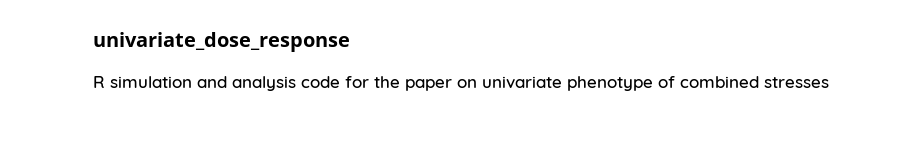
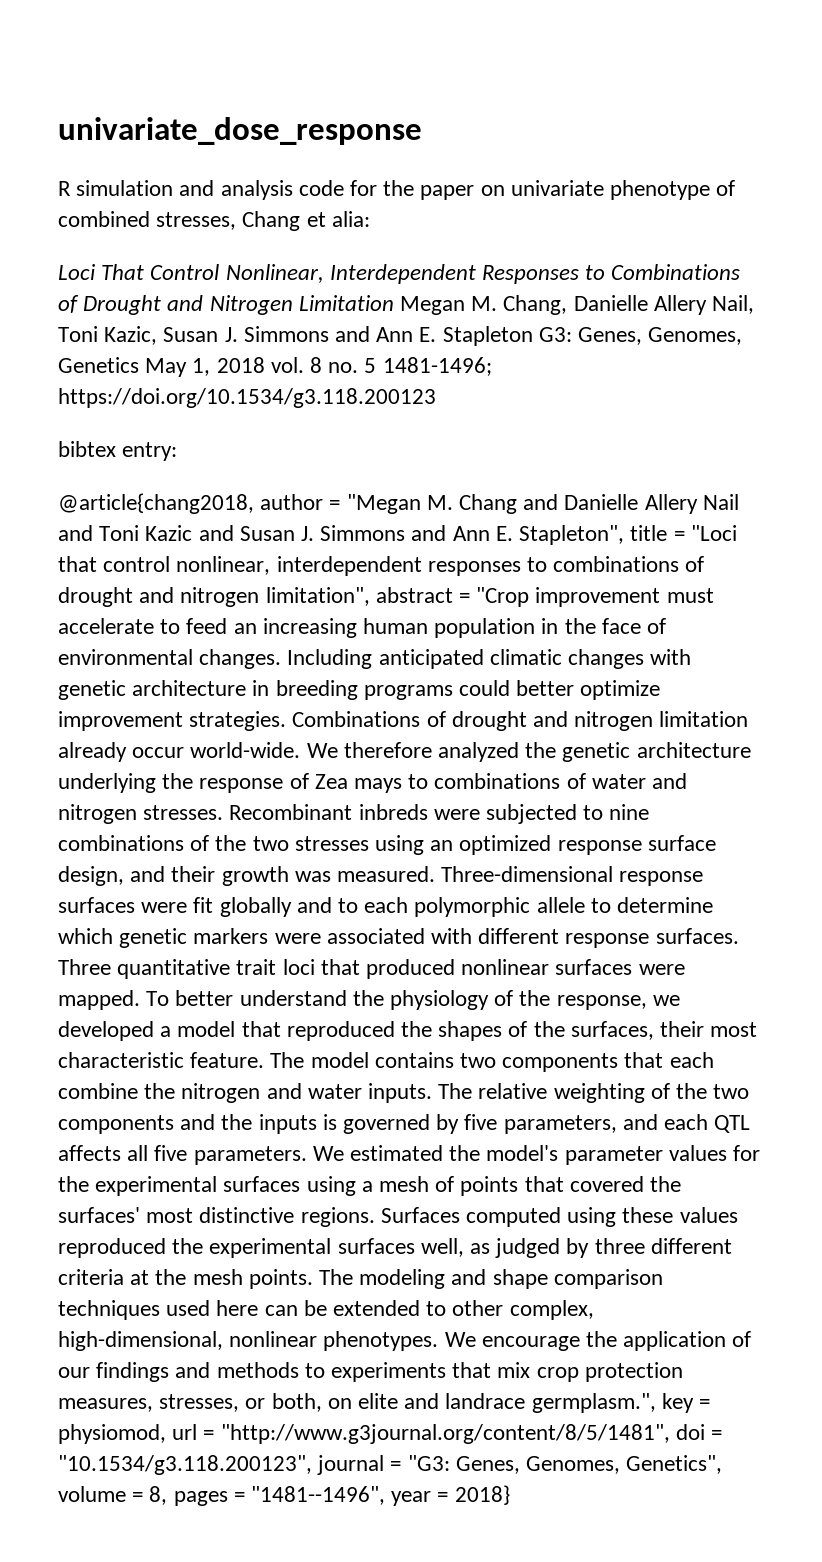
- R simulation and analysis code for the paper on univariate phenotype of combined stresses
+ R simulation and analysis code for the paper on univariate phenotype of combined stresses, Chang et alia:
+ Loci That Control Nonlinear, Interdependent Responses to Combinations of Drought and Nitrogen Limitation Megan M. Chang, Danielle Allery Nail, Toni Kazic, Susan J. Simmons and Ann E. Stapleton G3: Genes, Genomes, Genetics May 1, 2018 vol. 8 no. 5 1481-1496; https://doi.org/10.1534/g3.118.200123
+ bibtex entry:
+ @article{chang2018, author = "Megan M. Chang and Danielle Allery Nail and Toni Kazic and Susan J. Simmons and Ann E. Stapleton", title = "Loci that control nonlinear, interdependent responses to combinations of drought and nitrogen limitation", abstract = "Crop improvement must accelerate to feed an increasing human population in the face of environmental changes. Including anticipated climatic changes with genetic architecture in breeding programs could better optimize improvement strategies. Combinations of drought and nitrogen limitation already occur world-wide. We therefore analyzed the genetic architecture underlying the response of Zea mays to combinations of water and nitrogen stresses. Recombinant inbreds were subjected to nine combinations of the two stresses using an optimized response surface design, and their growth was measured. Three-dimensional response surfaces were fit globally and to each polymorphic allele to determine which genetic markers were associated with different response surfaces. Three quantitative trait loci that produced nonlinear surfaces were mapped. To better understand the physiology of the response, we developed a model that reproduced the shapes of the surfaces, their most characteristic feature. The model contains two components that each combine the nitrogen and water inputs. The relative weighting of the two components and the inputs is governed by five parameters, and each QTL affects all five parameters. We estimated the model's parameter values for the experimental surfaces using a mesh of points that covered the surfaces' most distinctive regions. Surfaces computed using these values reproduced the experimental surfaces well, as judged by three different criteria at the mesh points. The modeling and shape comparison techniques used here can be extended to other complex, high-dimensional, nonlinear phenotypes. We encourage the application of our findings and methods to experiments that mix crop protection measures, stresses, or both, on elite and landrace germplasm.", key = physiomod, url = "http://www.g3journal.org/content/8/5/1481", doi = "10.1534/g3.118.200123", journal = "G3: Genes, Genomes, Genetics", volume = 8, pages = "1481--1496", year = 2018}

